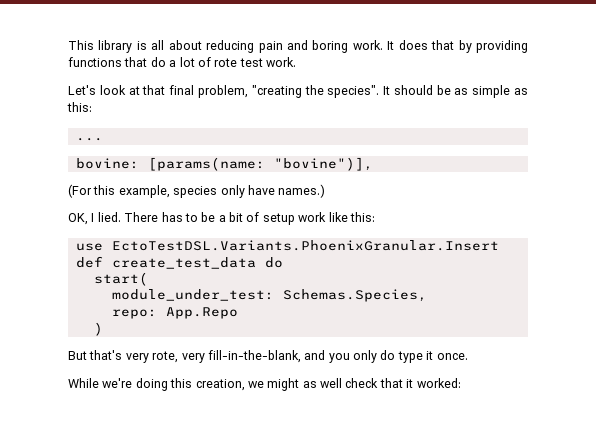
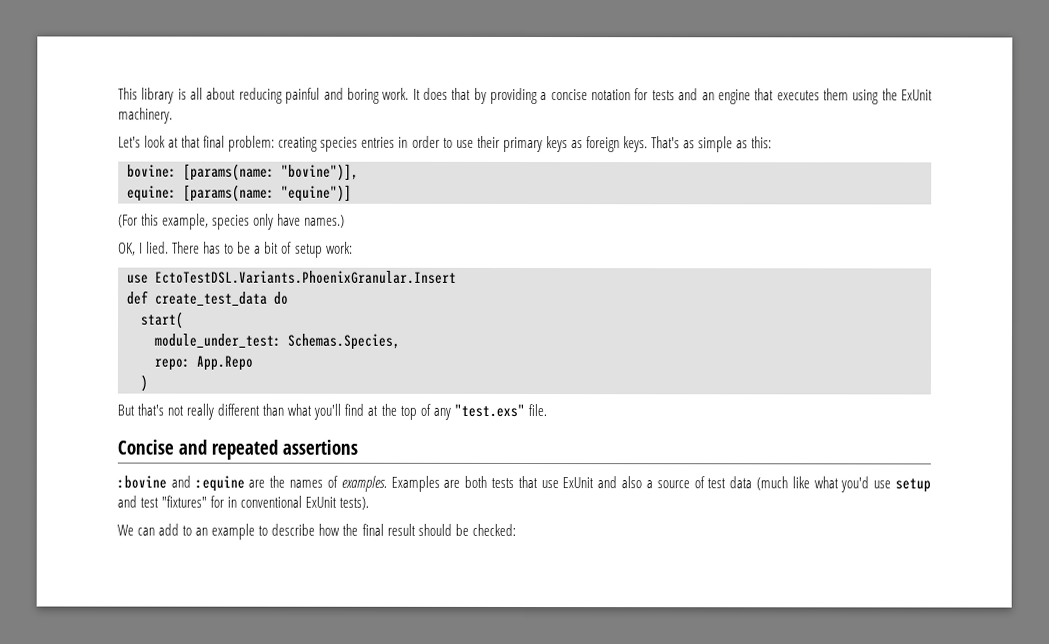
- This library is all about reducing pain and boring work.
+ This library is all about reducing painful and boring work.
- It does that by providing functions that do a lot of rote test work.
+ It does that by providing a concise notation for tests and an engine that executes them using the ExUnit machinery.
- Let's look at that final problem, "creating the species". It should be as simple as this:
+ Let's look at that final problem: creating species entries in order to use their primary keys as foreign keys. That's as simple as this:
- ...
+ equine: [params(name: "equine")]
- There has to be a bit of setup work like this:
+ There has to be a bit of setup work:
- But that's very rote, very fill-in-the-blank, and you only do type it once.
- While we're doing this creation, we might as well check that it worked:
+ But that's not really different than what you'll find at the top of any "test.exs" file.
+ Concise and repeated assertions
+ :bovine and :equine are the names of examples. Examples are both tests that use ExUnit and also a source of test data (much like what you'd use setup and test "fixtures" for in conventional ExUnit tests).
+ We can add to an example to describe how the final result should be checked:

